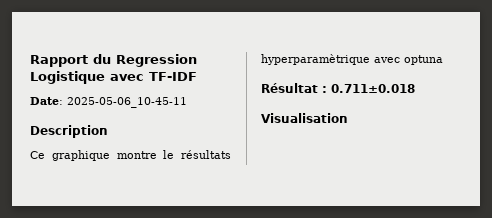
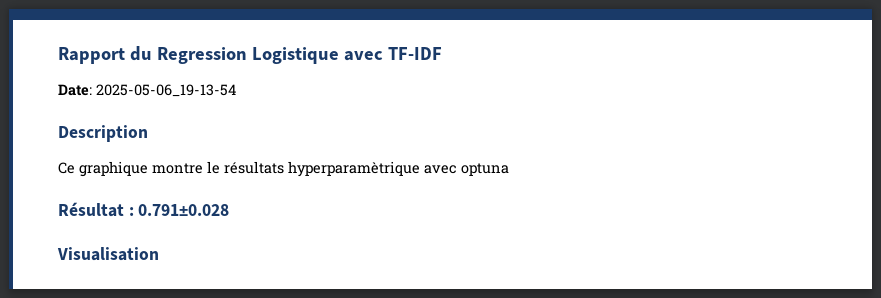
- Date: 2025-05-06_10-45-11
+ Date: 2025-05-06_19-13-54
- Résultat : 0.711±0.018
+ Résultat : 0.791±0.028

